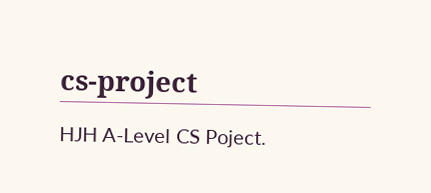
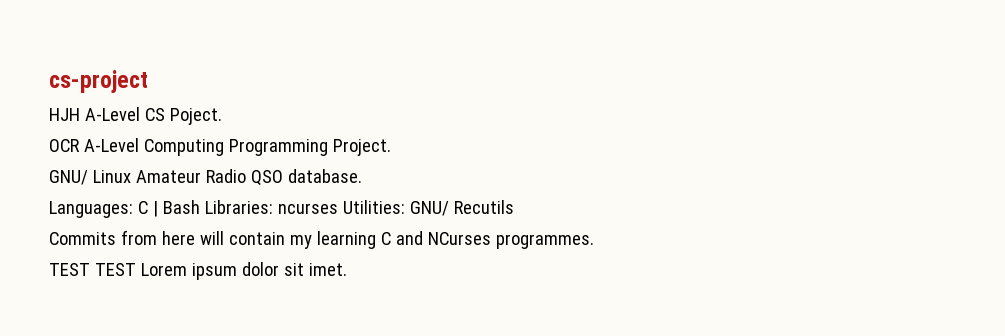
+ OCR A-Level Computing Programming Project.
+ GNU/ Linux Amateur Radio QSO database.
+ Languages: C | Bash Libraries: ncurses Utilities: GNU/ Recutils
+ Commits from here will contain my learning C and NCurses programmes.
+ TEST TEST Lorem ipsum dolor sit imet.

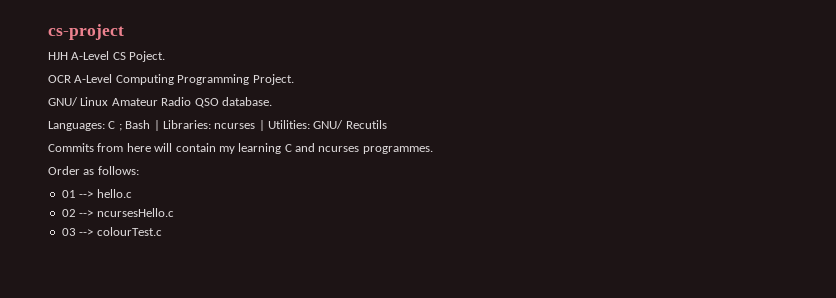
- Languages: C | Bash Libraries: ncurses Utilities: GNU/ Recutils
+ Languages: C ; Bash | Libraries: ncurses | Utilities: GNU/ Recutils
- Commits from here will contain my learning C and NCurses programmes.
+ Commits from here will contain my learning C and ncurses programmes.
- TEST TEST Lorem ipsum dolor sit imet.
+ Order as follows:
+ 01 --> hello.c
+ 02 --> ncursesHello.c
+ 03 --> colourTest.c

